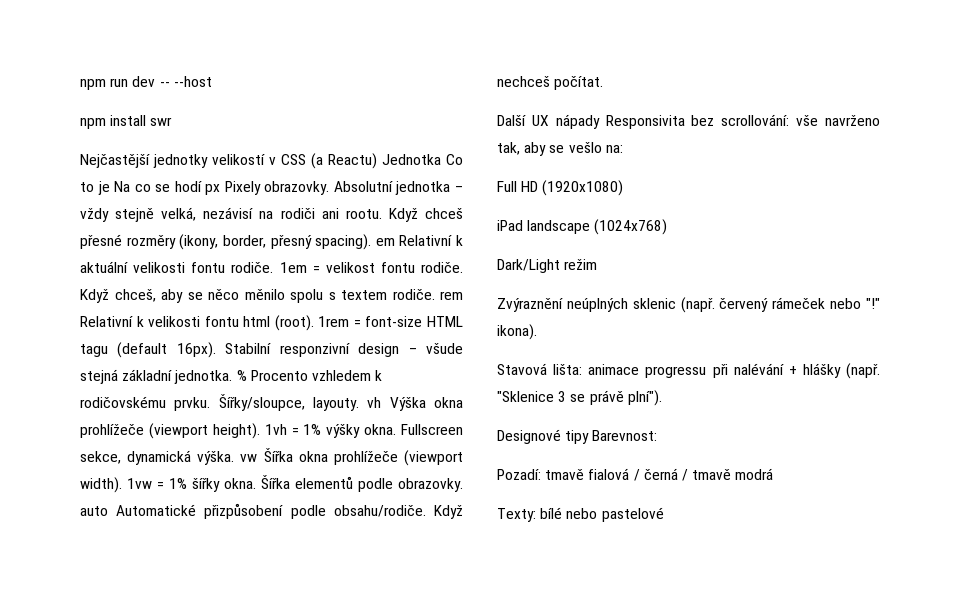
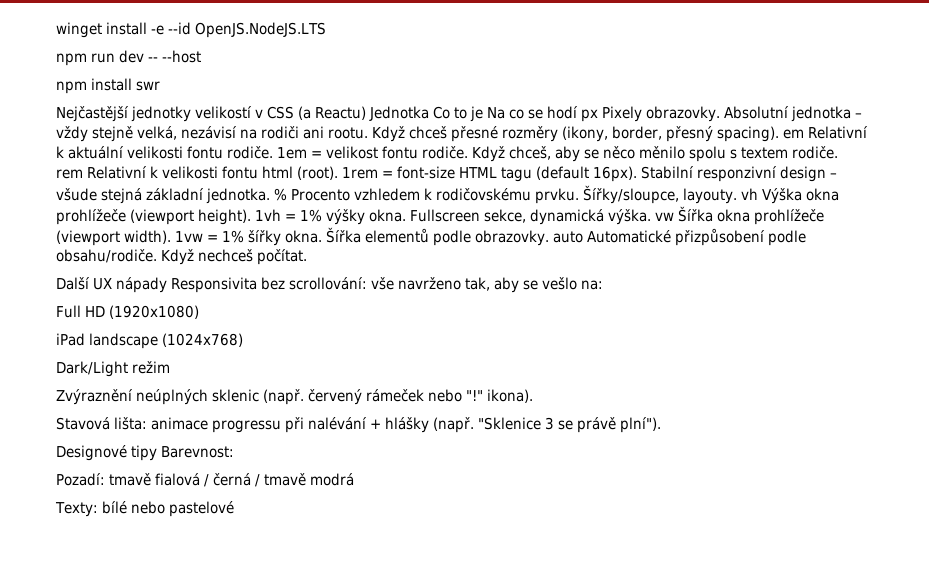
+ winget install -e --id OpenJS.NodeJS.LTS

